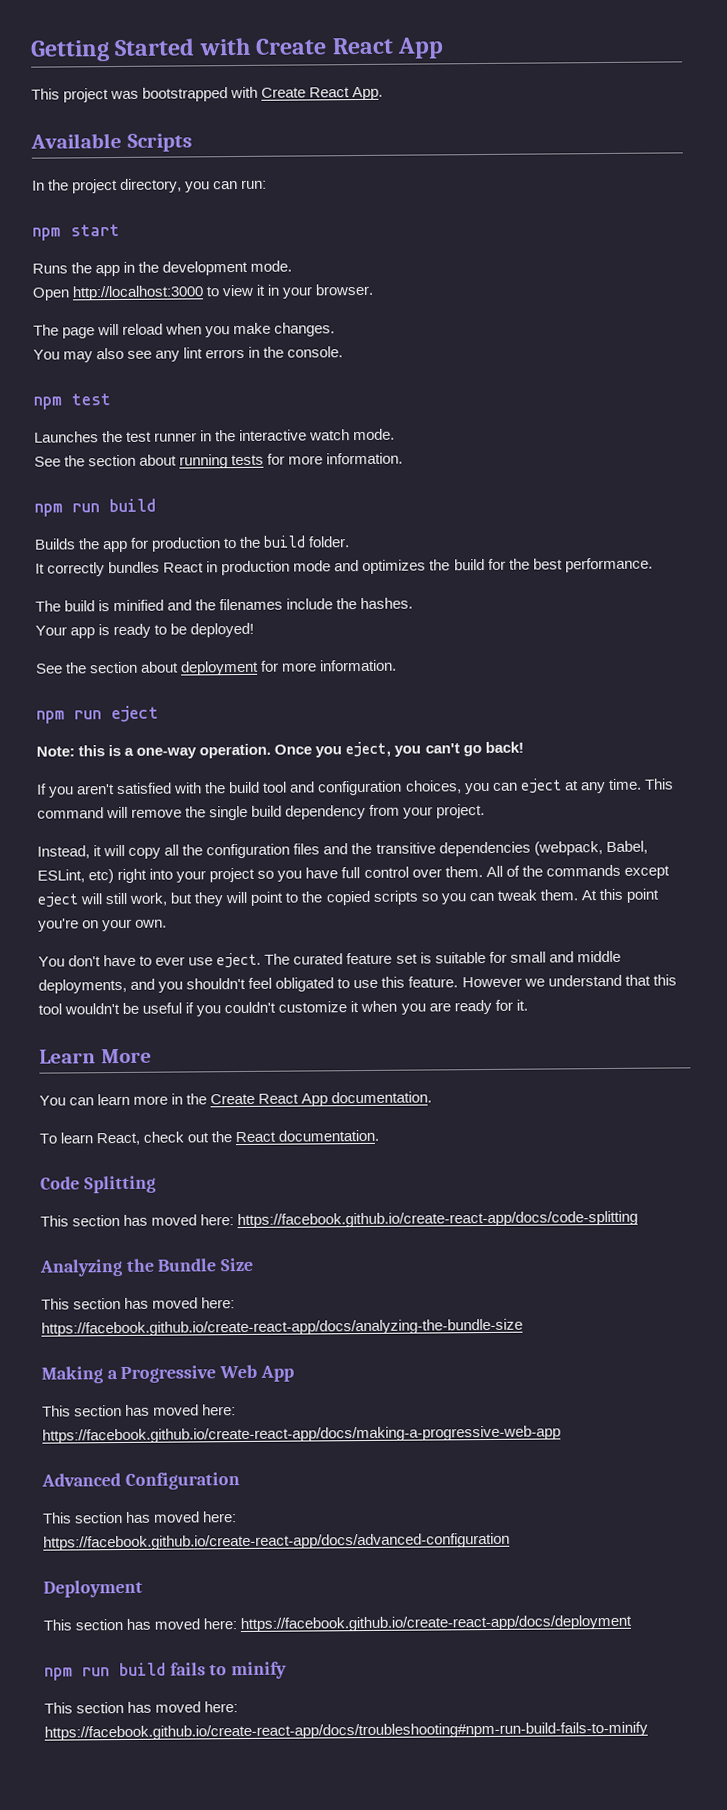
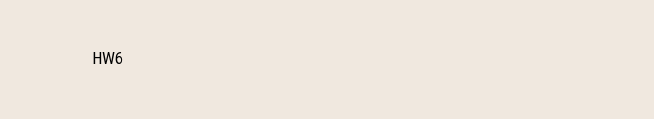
- Getting Started with Create React App
- This project was bootstrapped with Create React App.
- Available Scripts
- In the project directory, you can run:
- npm start
- Runs the app in the development mode.
- Open http://localhost:3000 to view it in your browser.
- The page will reload when you make changes.
- You may also see any lint errors in the console.
- npm test
- Launches the test runner in the interactive watch mode.
- See the section about running tests for more information.
- npm run build
- Builds the app for production to the build folder.
- It correctly bundles React in production mode and optimizes the build for the best performance.
- The build is minified and the filenames include the hashes.
- Your app is ready to be deployed!
- See the section about deployment for more information.
- npm run eject
- Note: this is a one-way operation. Once you eject, you can't go back!
- If you aren't satisfied with the build tool and configuration choices, you can eject at any time. This command will remove the single build dependency from your project.
- Instead, it will copy all the configuration files and the transitive dependencies (webpack, Babel, ESLint, etc) right into your project so you have full control over them. All of the commands except eject will still work, but they will point to the copied scripts so you can tweak them. At this point you're on your own.
- You don't have to ever use eject. The curated feature set is suitable for small and middle deployments, and you shouldn't feel obligated to use this feature. However we understand that this tool wouldn't be useful if you couldn't customize it when you are ready for it.
- Learn More
- You can learn more in the Create React App documentation.
- To learn React, check out the React documentation.
- Code Splitting
- This section has moved here: https://facebook.github.io/create-react-app/docs/code-splitting
- Analyzing the Bundle Size
- This section has moved here: https://facebook.github.io/create-react-app/docs/analyzing-the-bundle-size
- Making a Progressive Web App
- This section has moved here: https://facebook.github.io/create-react-app/docs/making-a-progressive-web-app
- Advanced Configuration
- This section has moved here: https://facebook.github.io/create-react-app/docs/advanced-configuration
- Deployment
- This section has moved here: https://facebook.github.io/create-react-app/docs/deployment
- npm run build fails to minify
- This section has moved here: https://facebook.github.io/create-react-app/docs/troubleshooting#npm-run-build-fails-to-minify
+ HW6

